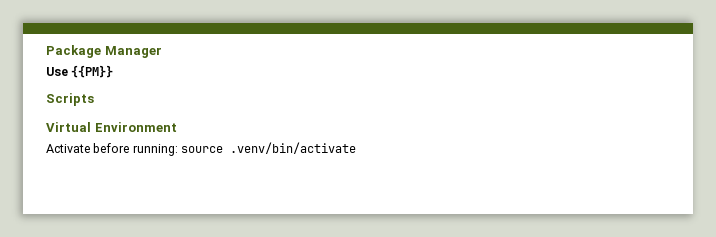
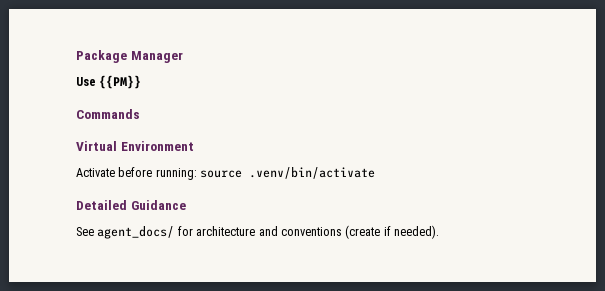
- Scripts
+ Commands
+ Detailed Guidance
+ See agent_docs/ for architecture and conventions (create if needed).

